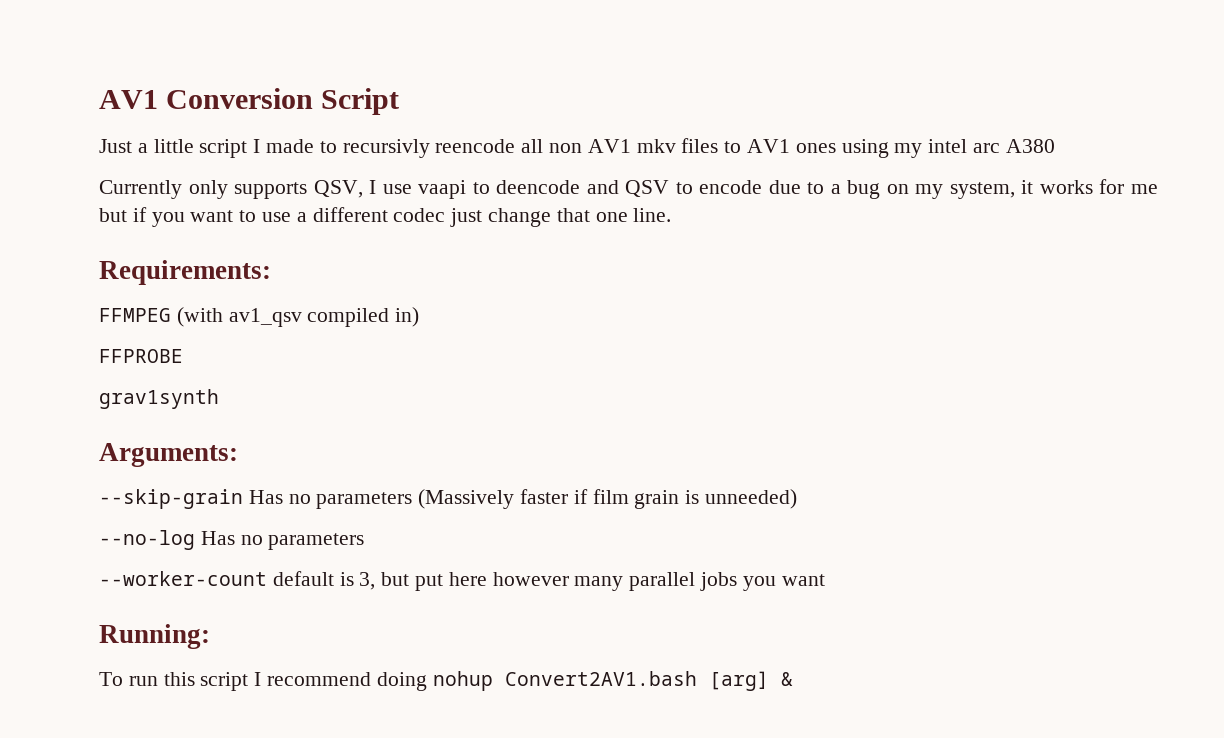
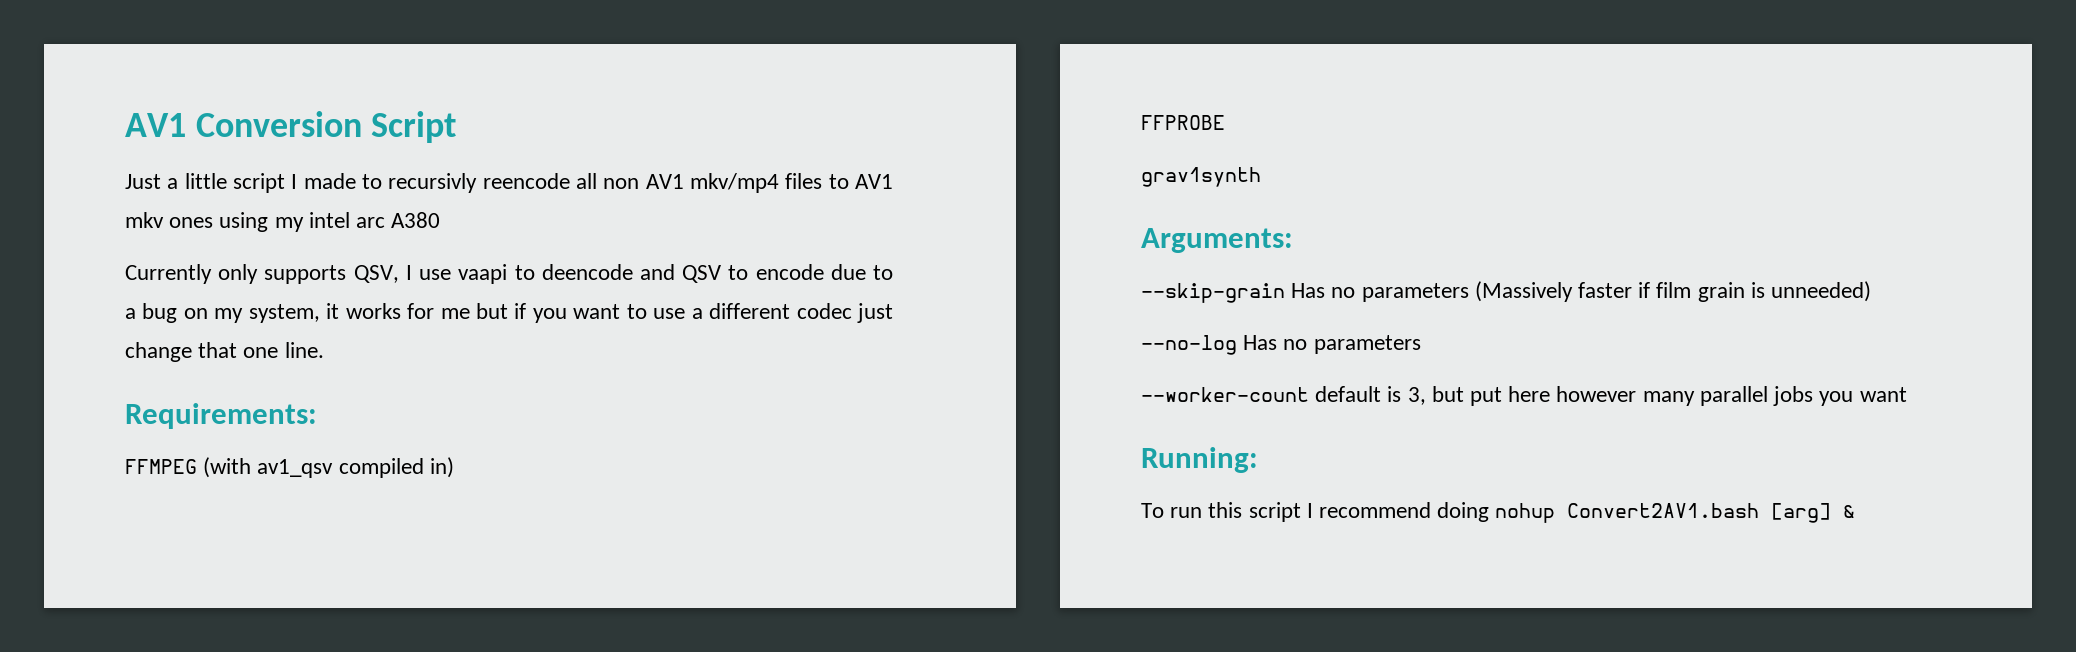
- Just a little script I made to recursivly reencode all non AV1 mkv files to AV1 ones using my intel arc A380
+ Just a little script I made to recursivly reencode all non AV1 mkv/mp4 files to AV1 mkv ones using my intel arc A380

